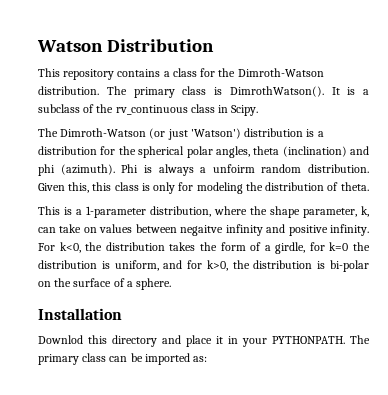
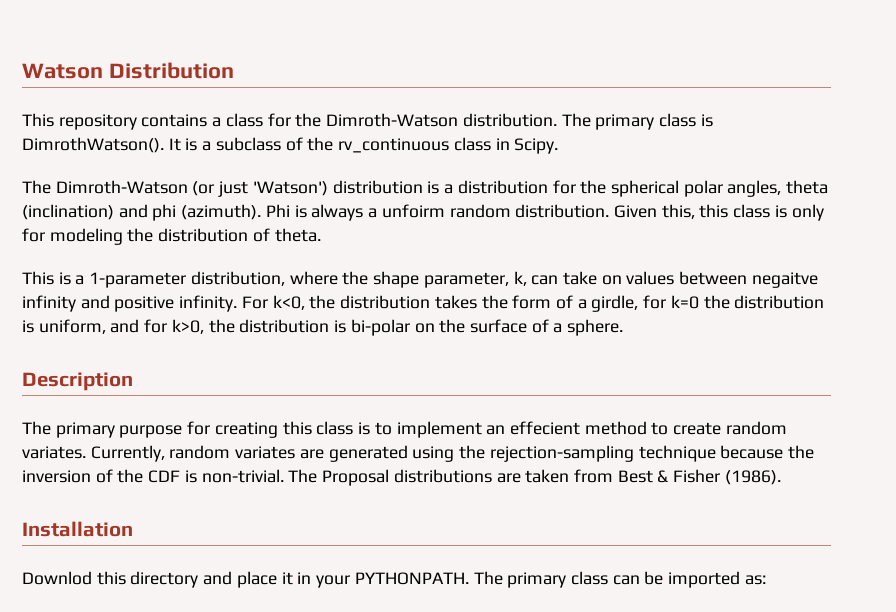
+ Description
+ The primary purpose for creating this class is to implement an effecient method to create random variates. Currently, random variates are generated using the rejection-sampling technique because the inversion of the CDF is non-trivial. The Proposal distributions are taken from Best & Fisher (1986).

